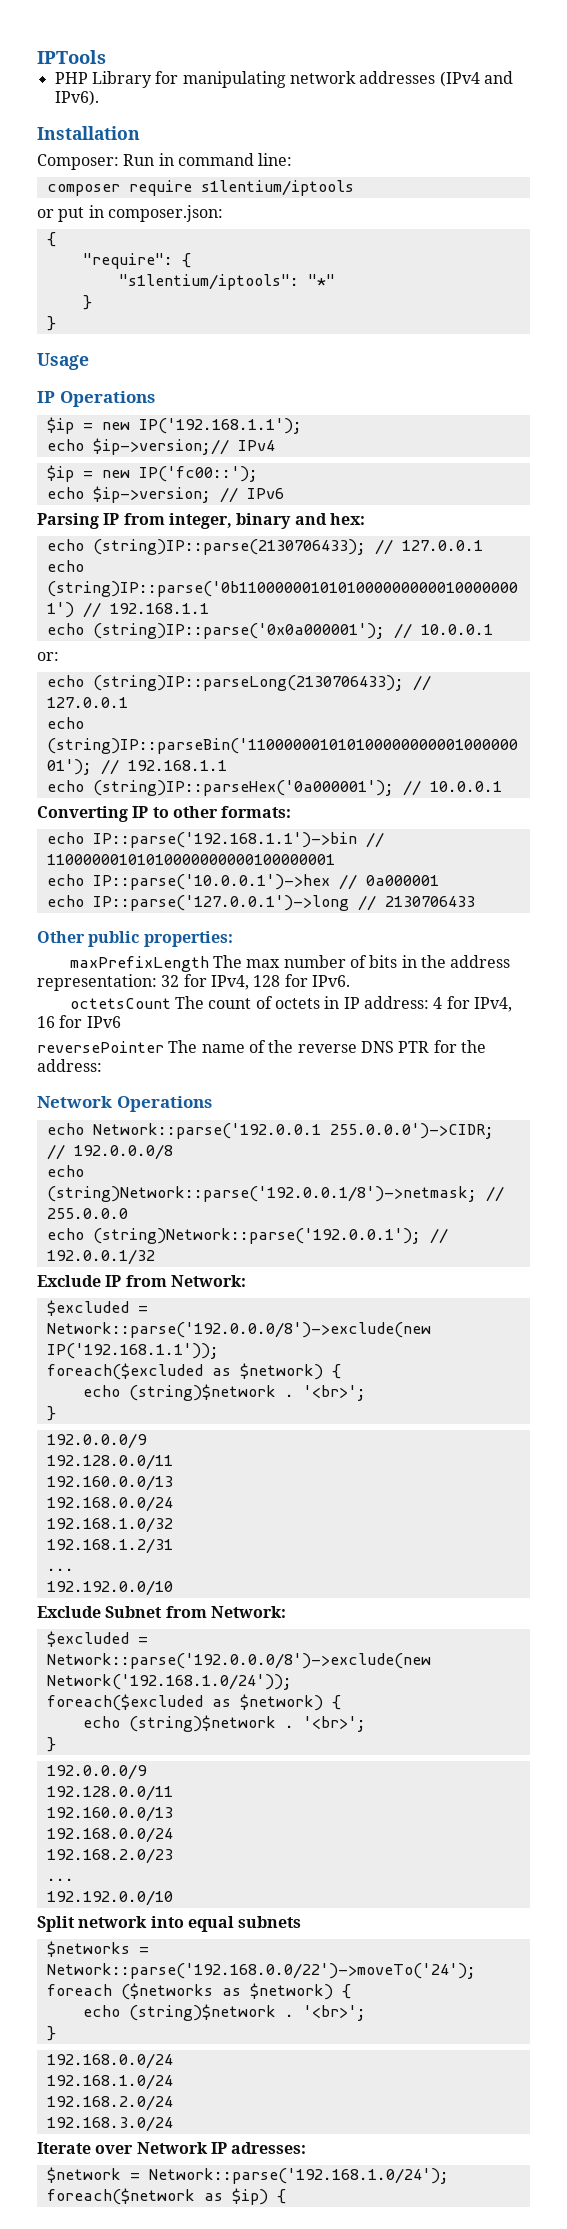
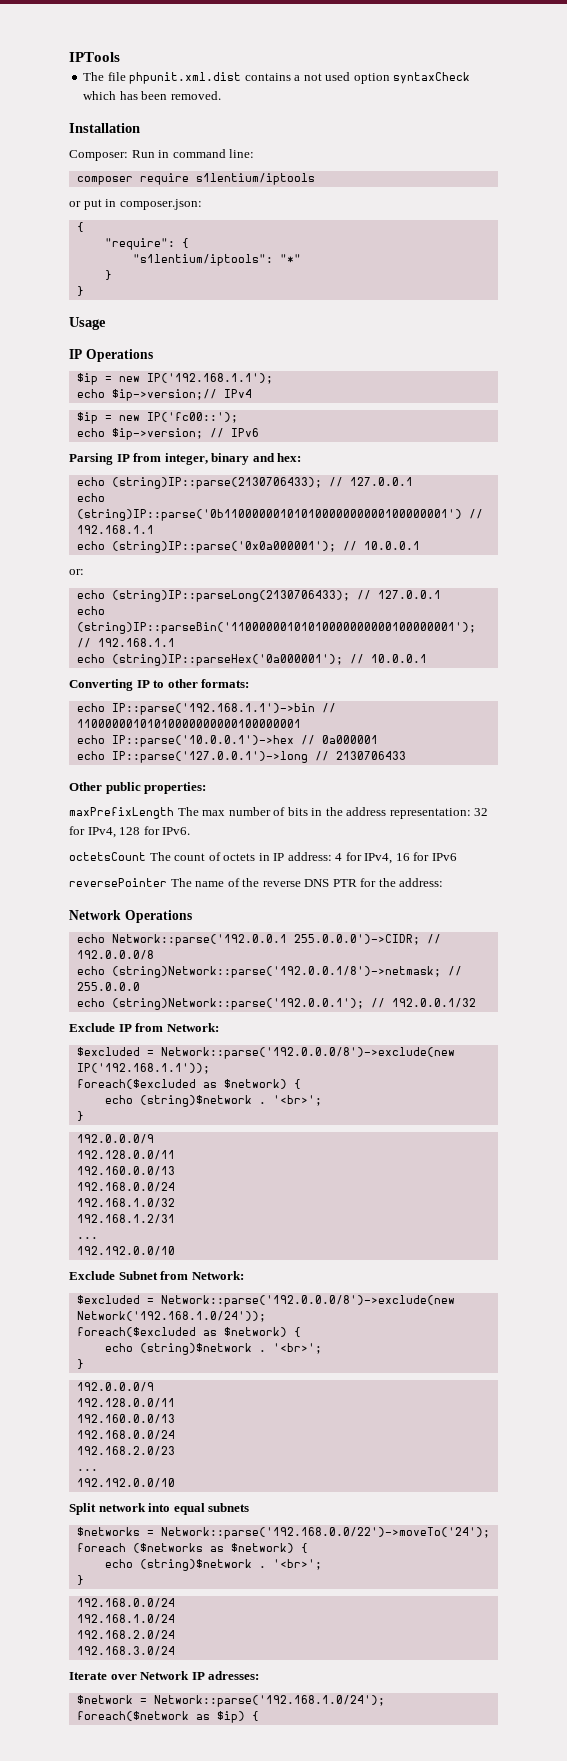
- PHP Library for manipulating network addresses (IPv4 and IPv6).
+ The file phpunit.xml.dist contains a not used option syntaxCheck which has been removed.

